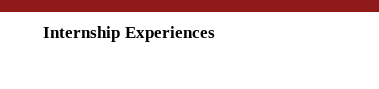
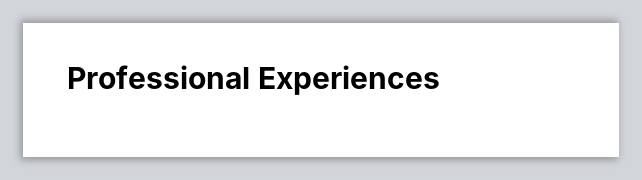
- Internship Experiences
+ Professional Experiences

